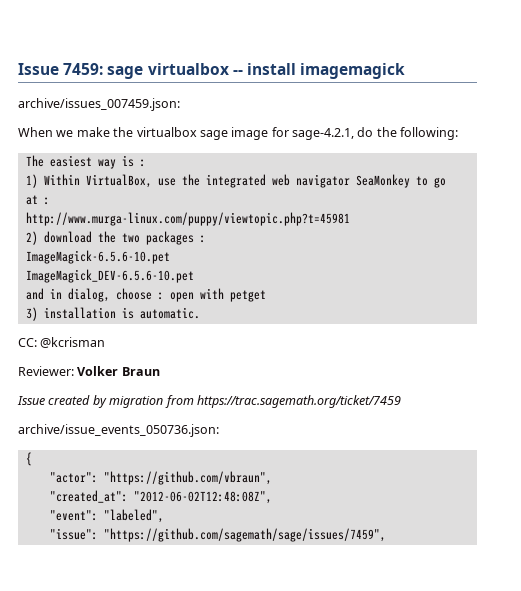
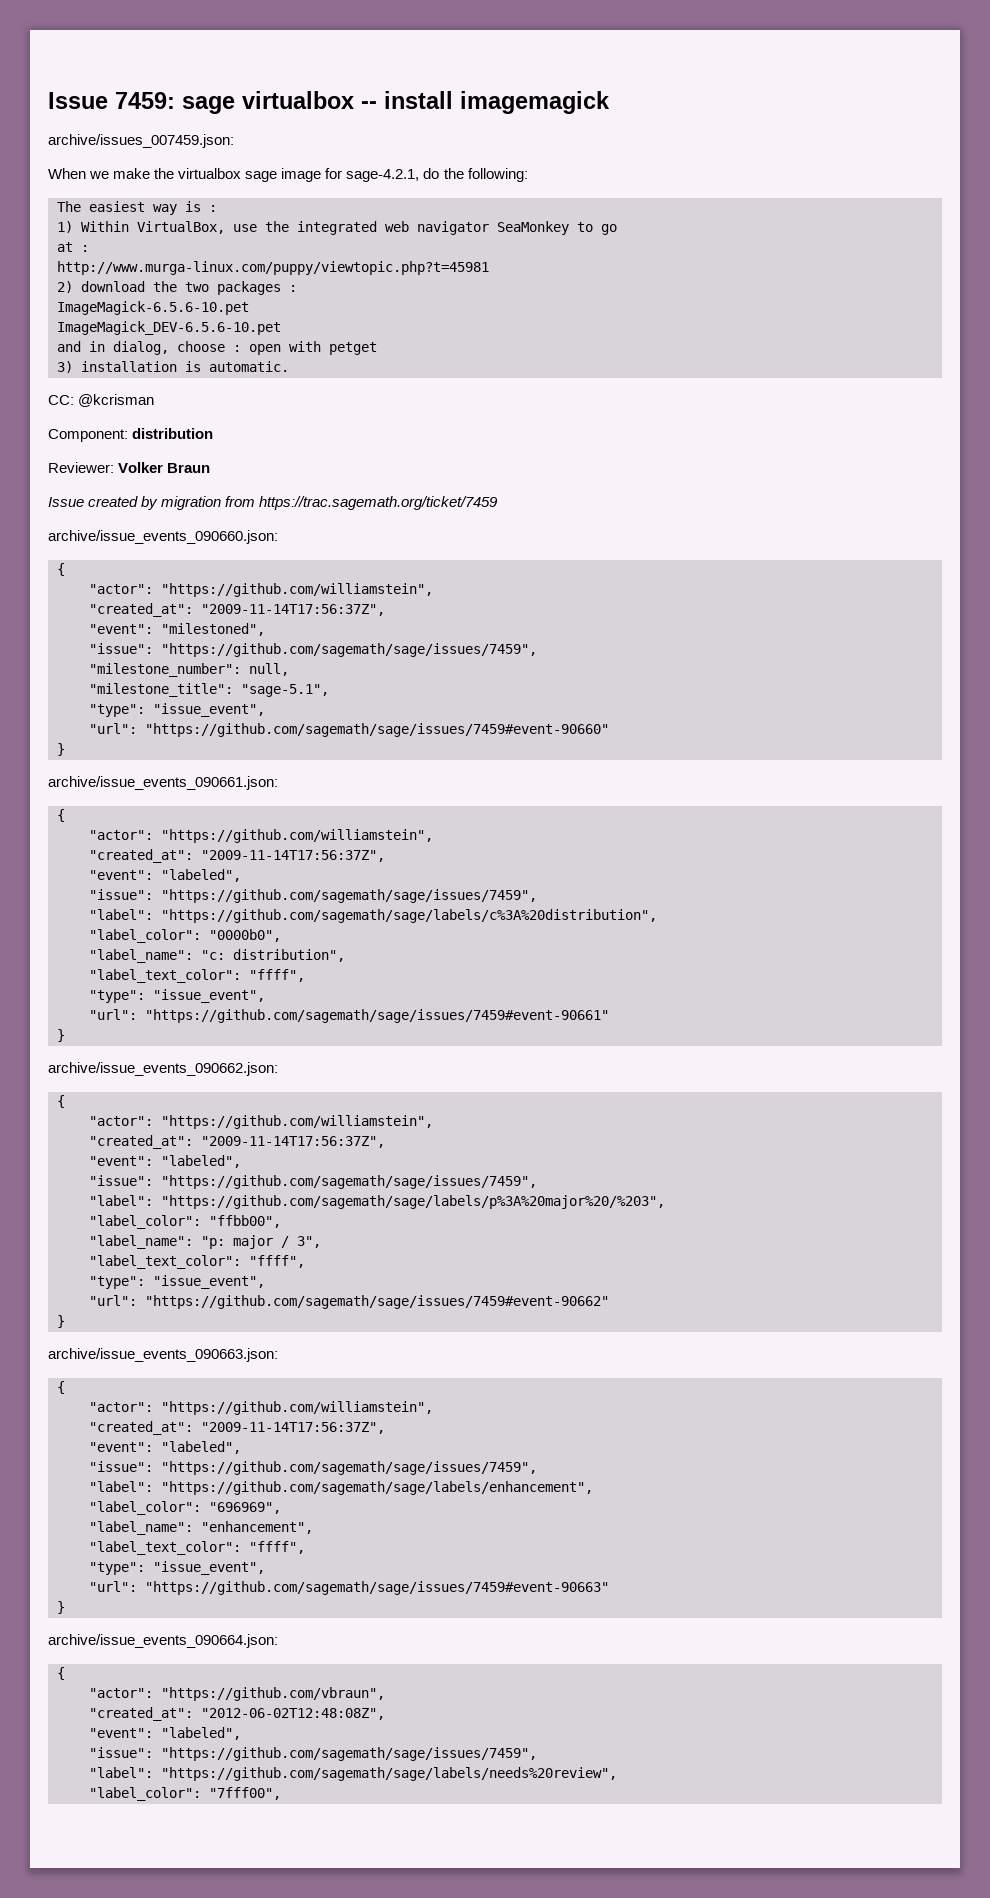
+ Component: distribution
- archive/issue_events_050736.json:
+ archive/issue_events_090660.json:
+ {
+ "actor": "https://github.com/williamstein",
+ "created_at": "2009-11-14T17:56:37Z",
+ "event": "milestoned",
+ "issue": "https://github.com/sagemath/sage/issues/7459",
+ "milestone_number": null,
+ "milestone_title": "sage-5.1",
+ "type": "issue_event",
+ "url": "https://github.com/sagemath/sage/issues/7459#event-90660"
+ }
+ archive/issue_events_090661.json:
+ {
+ "actor": "https://github.com/williamstein",
+ "created_at": "2009-11-14T17:56:37Z",
+ "event": "labeled",
+ "issue": "https://github.com/sagemath/sage/issues/7459",
+ "label": "https://github.com/sagemath/sage/labels/c%3A%20distribution",
+ "label_color": "0000b0",
+ "label_name": "c: distribution",
+ "label_text_color": "ffff",
+ "type": "issue_event",
+ "url": "https://github.com/sagemath/sage/issues/7459#event-90661"
+ }
+ archive/issue_events_090662.json:
+ {
+ "actor": "https://github.com/williamstein",
+ "created_at": "2009-11-14T17:56:37Z",
+ "event": "labeled",
+ "issue": "https://github.com/sagemath/sage/issues/7459",
+ "label": "https://github.com/sagemath/sage/labels/p%3A%20major%20/%203",
+ "label_color": "ffbb00",
+ "label_name": "p: major / 3",
+ "label_text_color": "ffff",
+ "type": "issue_event",
+ "url": "https://github.com/sagemath/sage/issues/7459#event-90662"
+ }
+ archive/issue_events_090663.json:
+ {
+ "actor": "https://github.com/williamstein",
+ "created_at": "2009-11-14T17:56:37Z",
+ "event": "labeled",
+ "issue": "https://github.com/sagemath/sage/issues/7459",
+ "label": "https://github.com/sagemath/sage/labels/enhancement",
+ "label_color": "696969",
+ "label_name": "enhancement",
+ "label_text_color": "ffff",
+ "type": "issue_event",
+ "url": "https://github.com/sagemath/sage/issues/7459#event-90663"
+ }
+ archive/issue_events_090664.json:
+ "label": "https://github.com/sagemath/sage/labels/needs%20review",
+ "label_color": "7fff00",

